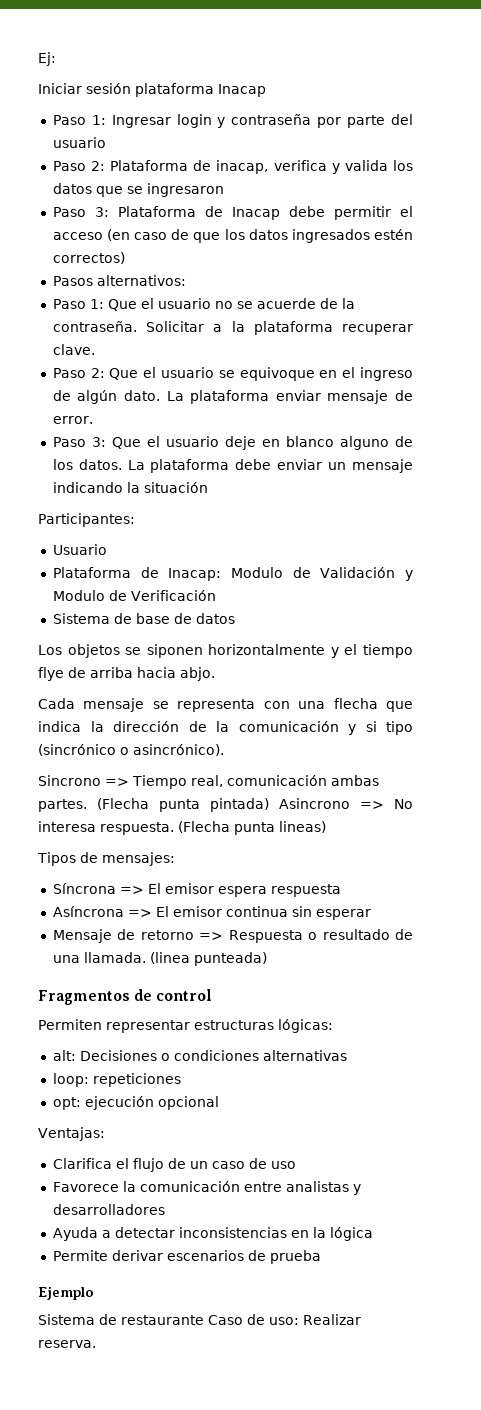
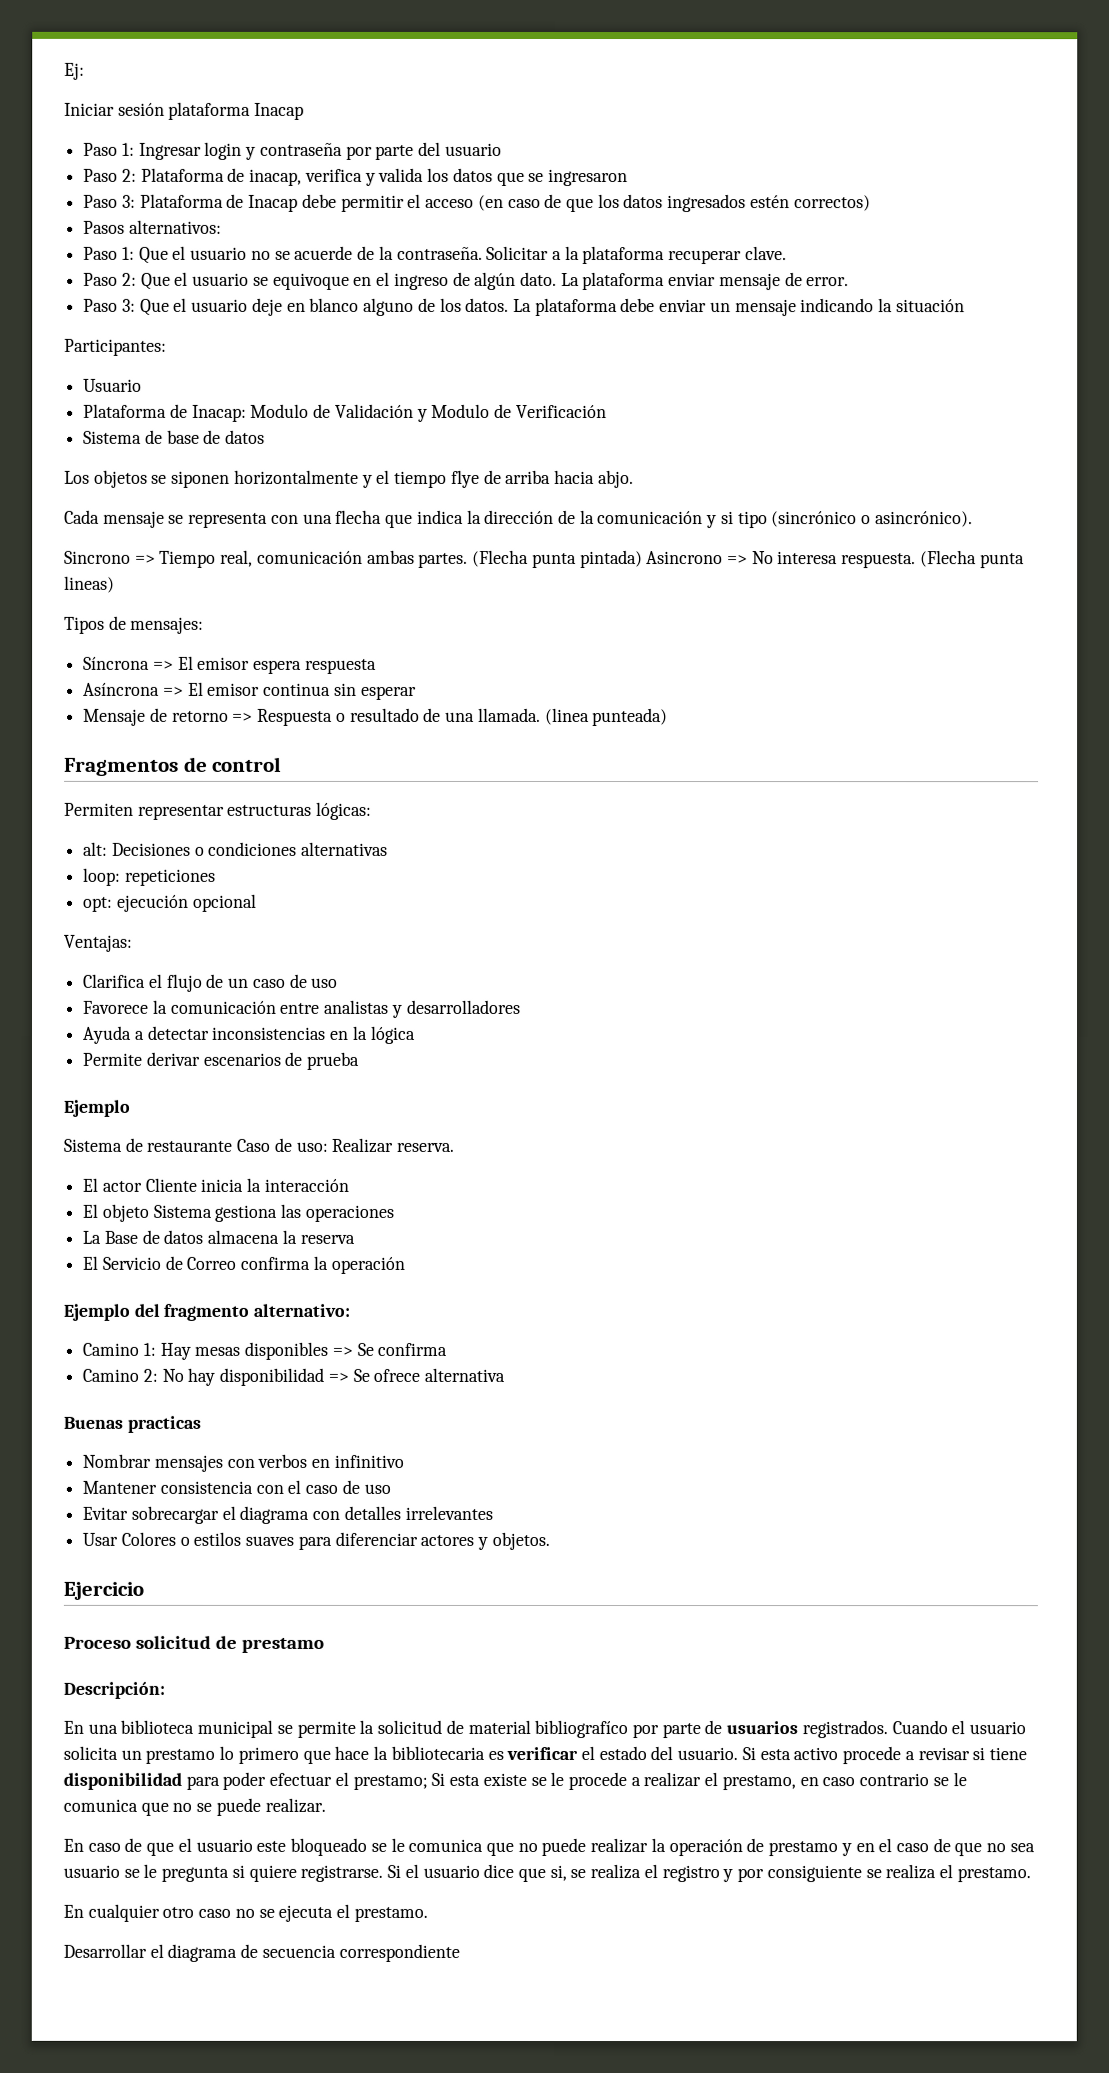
+ El actor Cliente inicia la interacción
+ El objeto Sistema gestiona las operaciones
+ La Base de datos almacena la reserva
+ El Servicio de Correo confirma la operación
+ Ejemplo del fragmento alternativo:
+ Camino 1: Hay mesas disponibles => Se confirma
+ Camino 2: No hay disponibilidad => Se ofrece alternativa
+ Buenas practicas
+ Nombrar mensajes con verbos en infinitivo
+ Mantener consistencia con el caso de uso
+ Evitar sobrecargar el diagrama con detalles irrelevantes
+ Usar Colores o estilos suaves para diferenciar actores y objetos.
+ Ejercicio
+ Proceso solicitud de prestamo
+ Descripción:
+ En una biblioteca municipal se permite la solicitud de material bibliografíco por parte de usuarios registrados. Cuando el usuario solicita un prestamo lo primero que hace la bibliotecaria es verificar el estado del usuario. Si esta activo procede a revisar si tiene disponibilidad para poder efectuar el prestamo; Si esta existe se le procede a realizar el prestamo, en caso contrario se le comunica que no se puede realizar.
+ En caso de que el usuario este bloqueado se le comunica que no puede realizar la operación de prestamo y en el caso de que no sea usuario se le pregunta si quiere registrarse. Si el usuario dice que si, se realiza el registro y por consiguiente se realiza el prestamo.
+ En cualquier otro caso no se ejecuta el prestamo.
+ Desarrollar el diagrama de secuencia correspondiente

